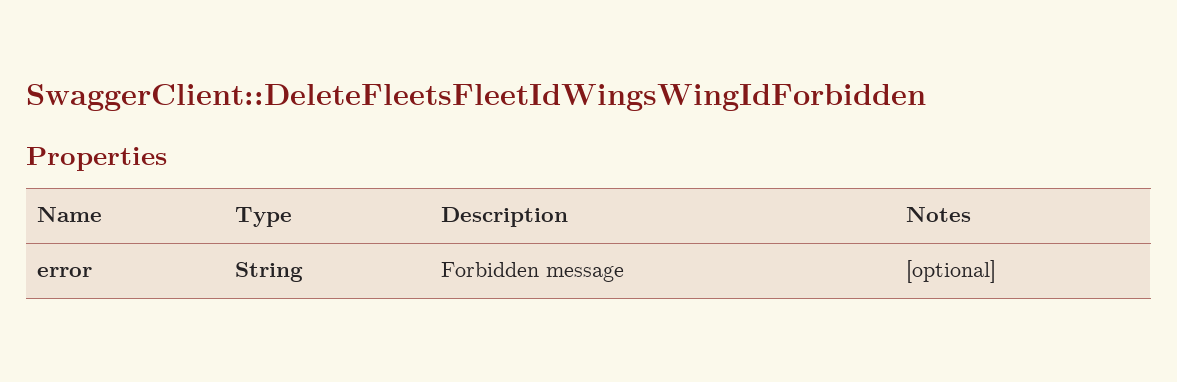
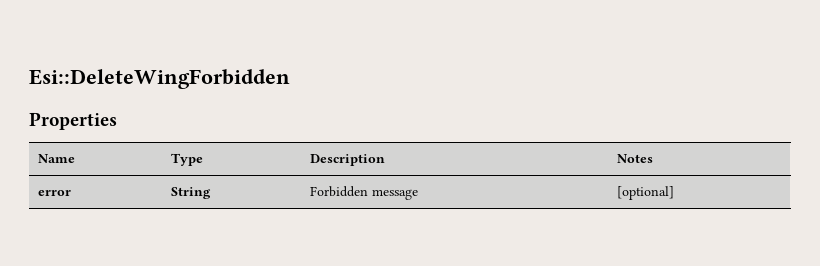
- SwaggerClient::DeleteFleetsFleetIdWingsWingIdForbidden
+ Esi::DeleteWingForbidden

